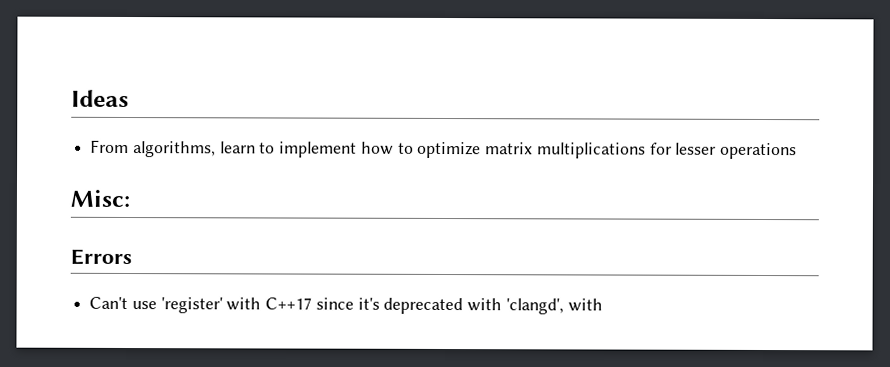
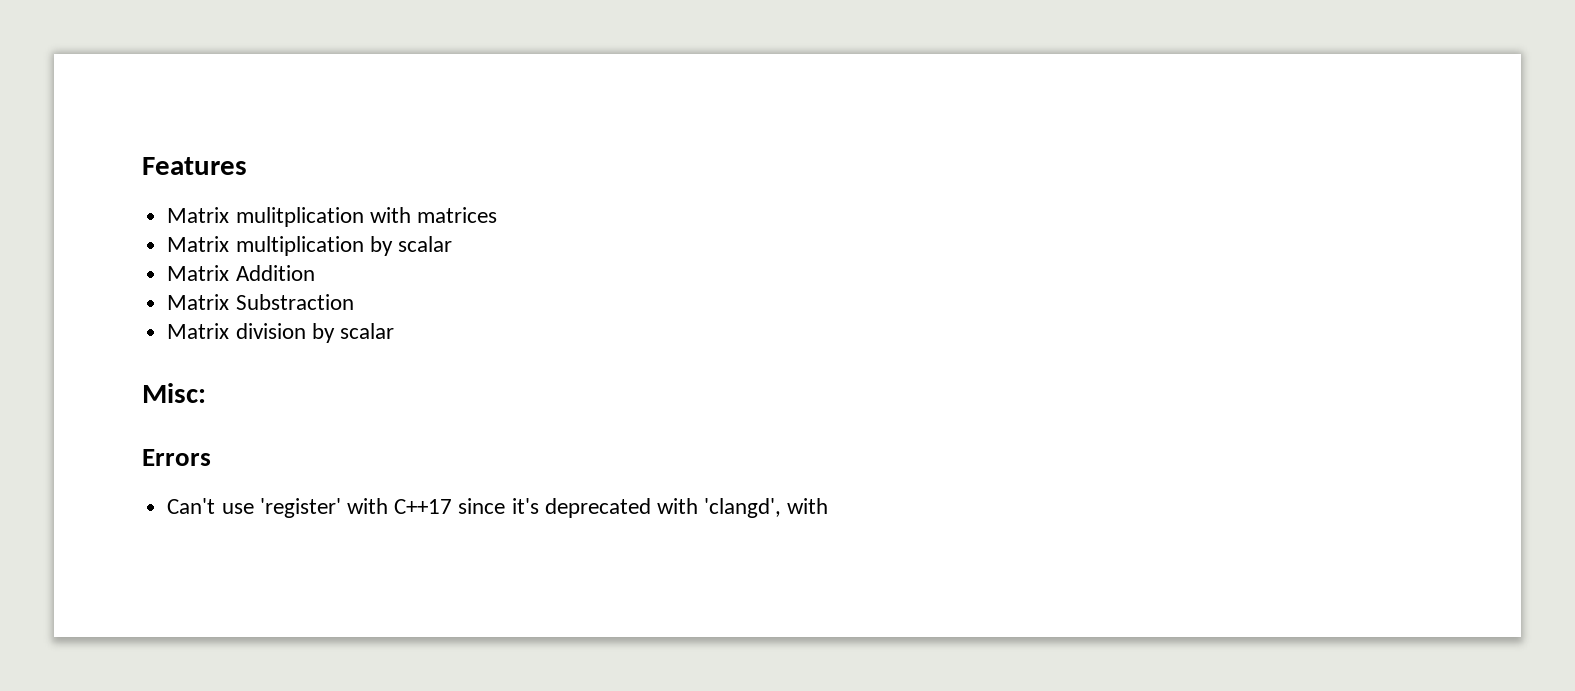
- Ideas
- From algorithms, learn to implement how to optimize matrix multiplications for lesser operations
+ Features
+ Matrix mulitplication with matrices
+ Matrix multiplication by scalar
+ Matrix Addition
+ Matrix Substraction
+ Matrix division by scalar

